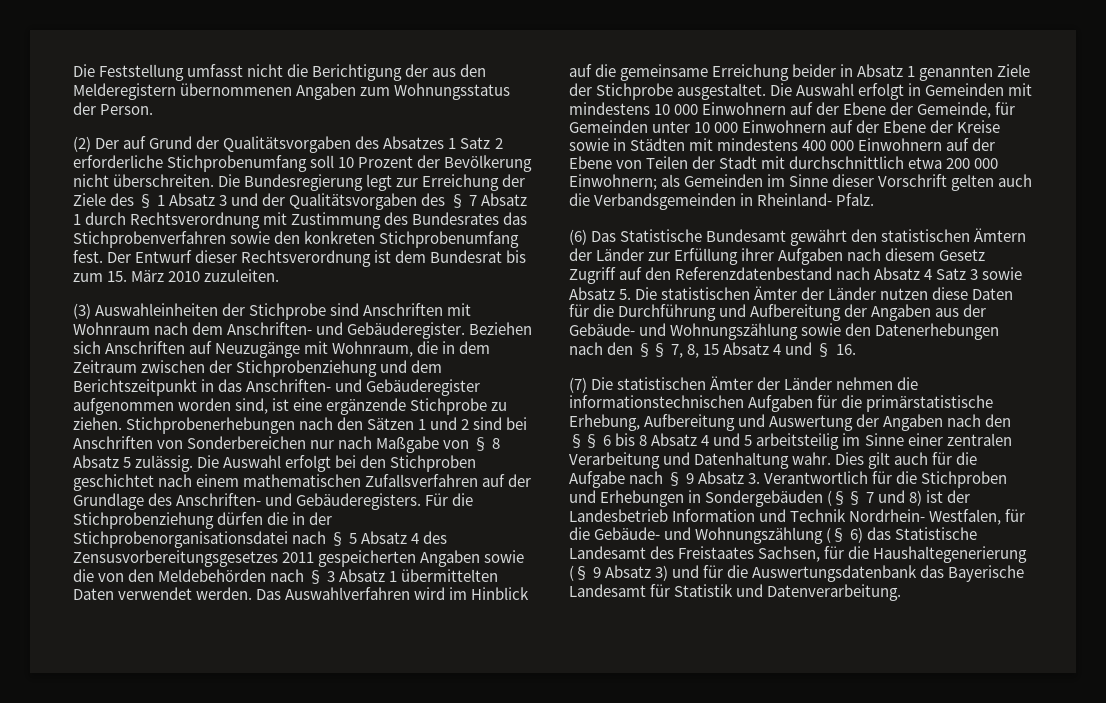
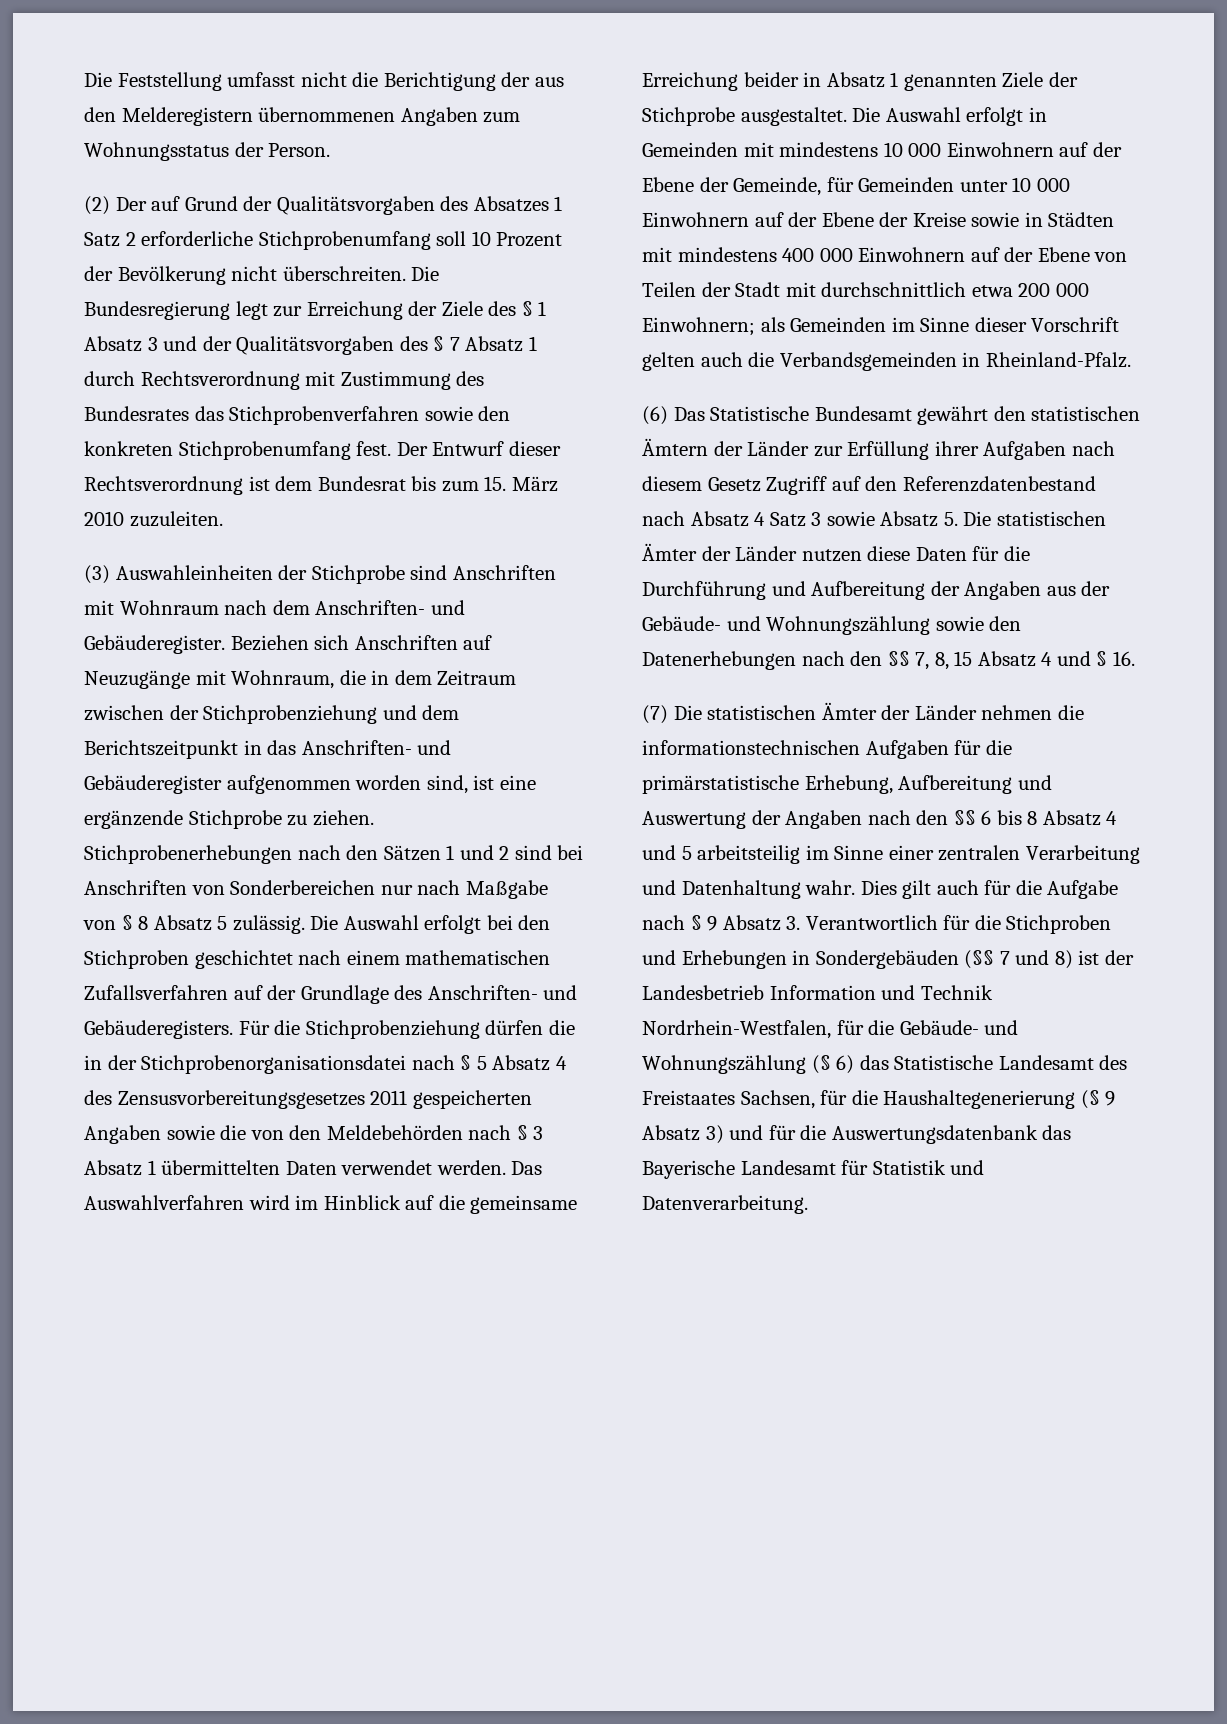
- Die Auswahl erfolgt in Gemeinden mit mindestens 10 000 Einwohnern auf der Ebene der Gemeinde, für Gemeinden unter 10 000 Einwohnern auf der Ebene der Kreise sowie in Städten mit mindestens 400 000 Einwohnern auf der Ebene von Teilen der Stadt mit durchschnittlich etwa 200 000 Einwohnern; als Gemeinden im Sinne dieser Vorschrift gelten auch die Verbandsgemeinden in Rheinland- Pfalz.
+ Die Auswahl erfolgt in Gemeinden mit mindestens 10 000 Einwohnern auf der Ebene der Gemeinde, für Gemeinden unter 10 000 Einwohnern auf der Ebene der Kreise sowie in Städten mit mindestens 400 000 Einwohnern auf der Ebene von Teilen der Stadt mit durchschnittlich etwa 200 000 Einwohnern; als Gemeinden im Sinne dieser Vorschrift gelten auch die Verbandsgemeinden in Rheinland-Pfalz.
- Dies gilt auch für die Aufgabe nach § 9 Absatz 3. Verantwortlich für die Stichproben und Erhebungen in Sondergebäuden (§§ 7 und 8) ist der Landesbetrieb Information und Technik Nordrhein- Westfalen, für die Gebäude- und Wohnungszählung (§ 6) das Statistische Landesamt des Freistaates Sachsen, für die Haushaltegenerierung (§ 9 Absatz 3) und für die Auswertungsdatenbank das Bayerische Landesamt für Statistik und Datenverarbeitung.
+ Dies gilt auch für die Aufgabe nach § 9 Absatz 3. Verantwortlich für die Stichproben und Erhebungen in Sondergebäuden (§§ 7 und 8) ist der Landesbetrieb Information und Technik Nordrhein-Westfalen, für die Gebäude- und Wohnungszählung (§ 6) das Statistische Landesamt des Freistaates Sachsen, für die Haushaltegenerierung (§ 9 Absatz 3) und für die Auswertungsdatenbank das Bayerische Landesamt für Statistik und Datenverarbeitung.

